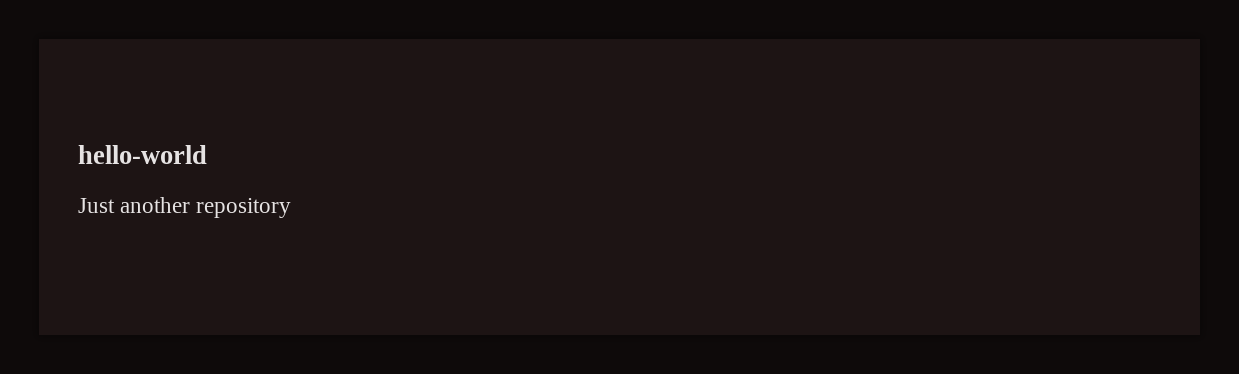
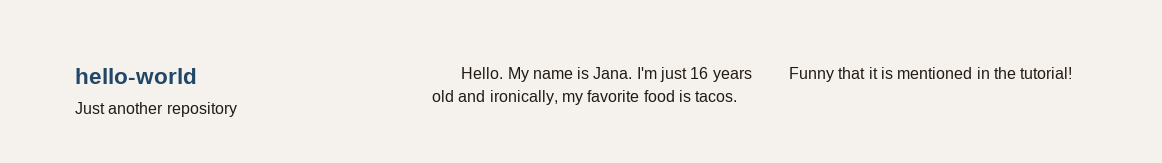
+ Hello. My name is Jana. I'm just 16 years old and ironically, my favorite food is tacos. Funny that it is mentioned in the tutorial!

